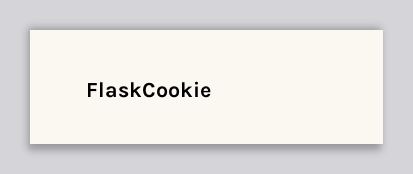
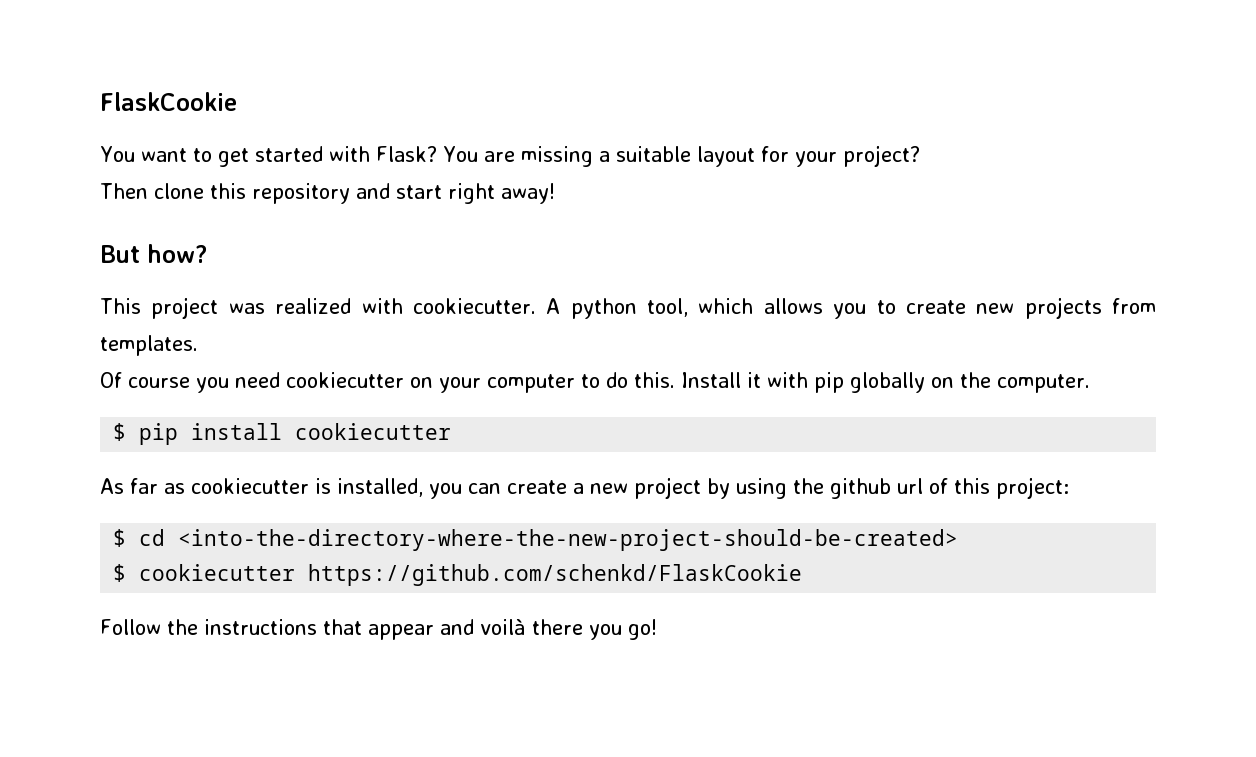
+ You want to get started with Flask? You are missing a suitable layout for your project?
+ Then clone this repository and start right away!
+ But how?
+ This project was realized with cookiecutter. A python tool, which allows you to create new projects from templates.
+ Of course you need cookiecutter on your computer to do this. Install it with pip globally on the computer.
+ $ pip install cookiecutter
+ As far as cookiecutter is installed, you can create a new project by using the github url of this project:
+ $ cd <into-the-directory-where-the-new-project-should-be-created>
+ $ cookiecutter https://github.com/schenkd/FlaskCookie
+ Follow the instructions that appear and voilà there you go!

